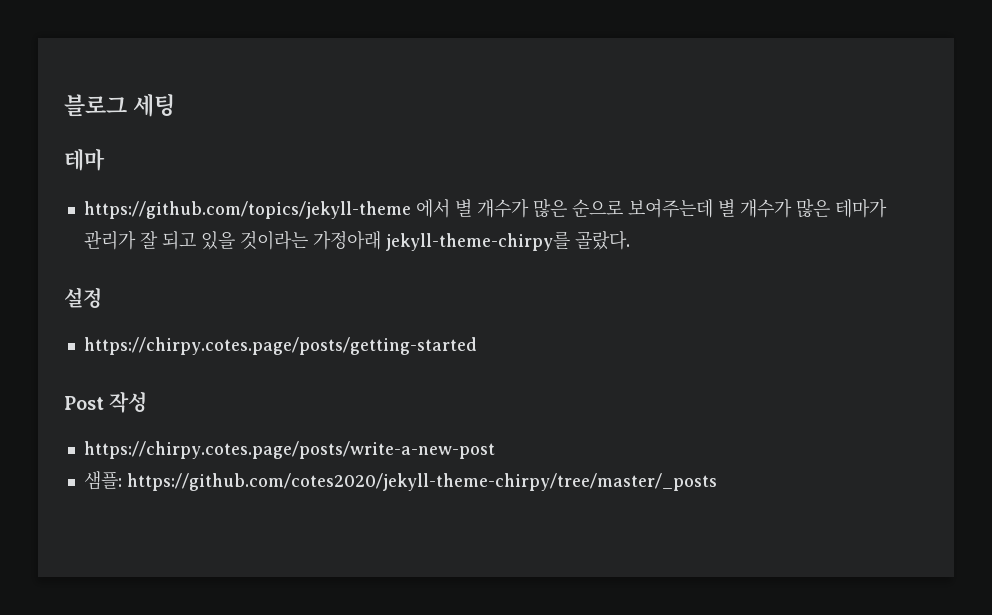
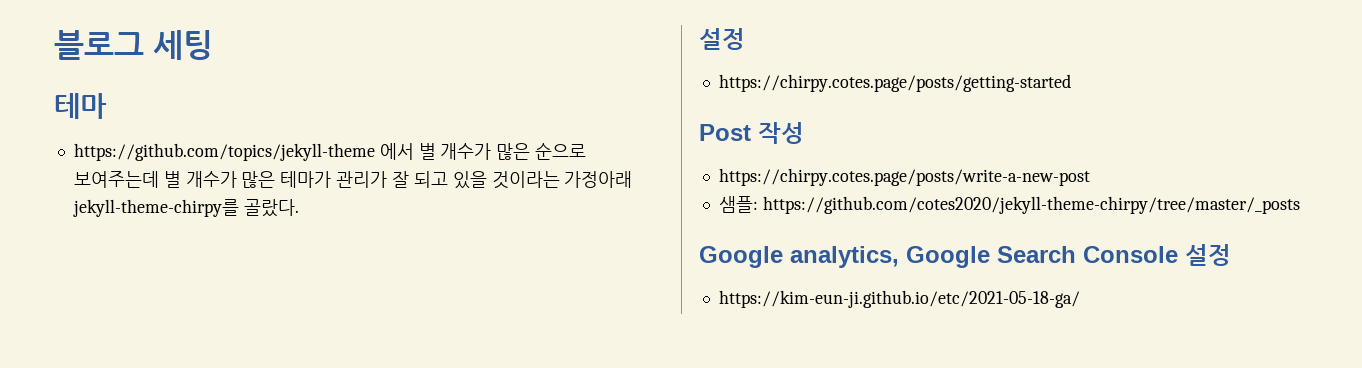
+ Google analytics, Google Search Console 설정
+ https://kim-eun-ji.github.io/etc/2021-05-18-ga/

